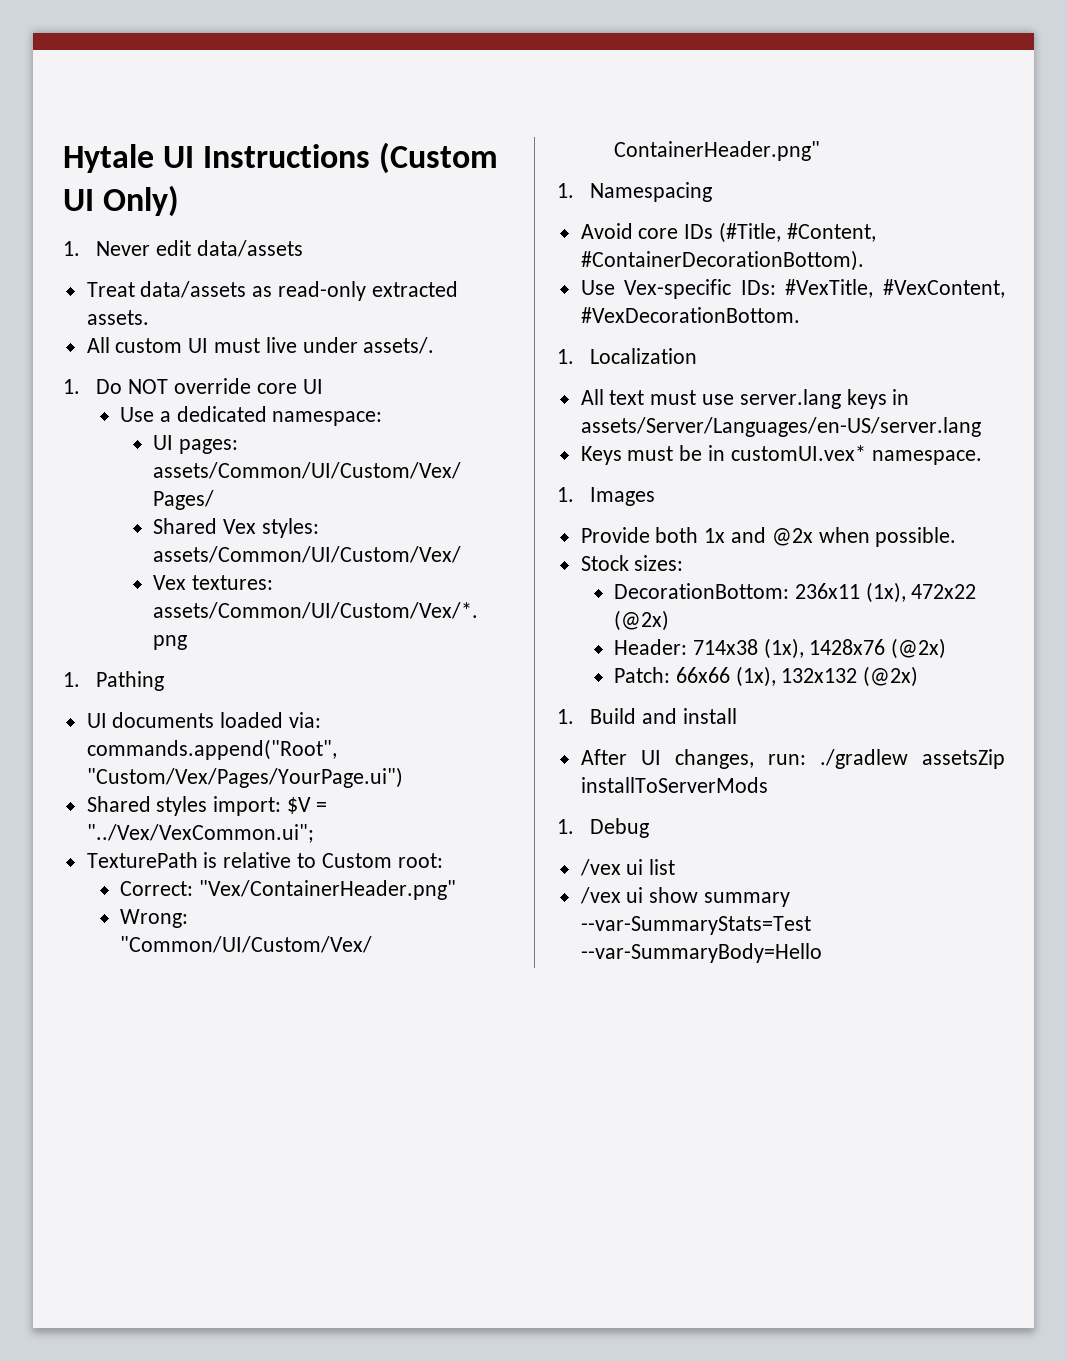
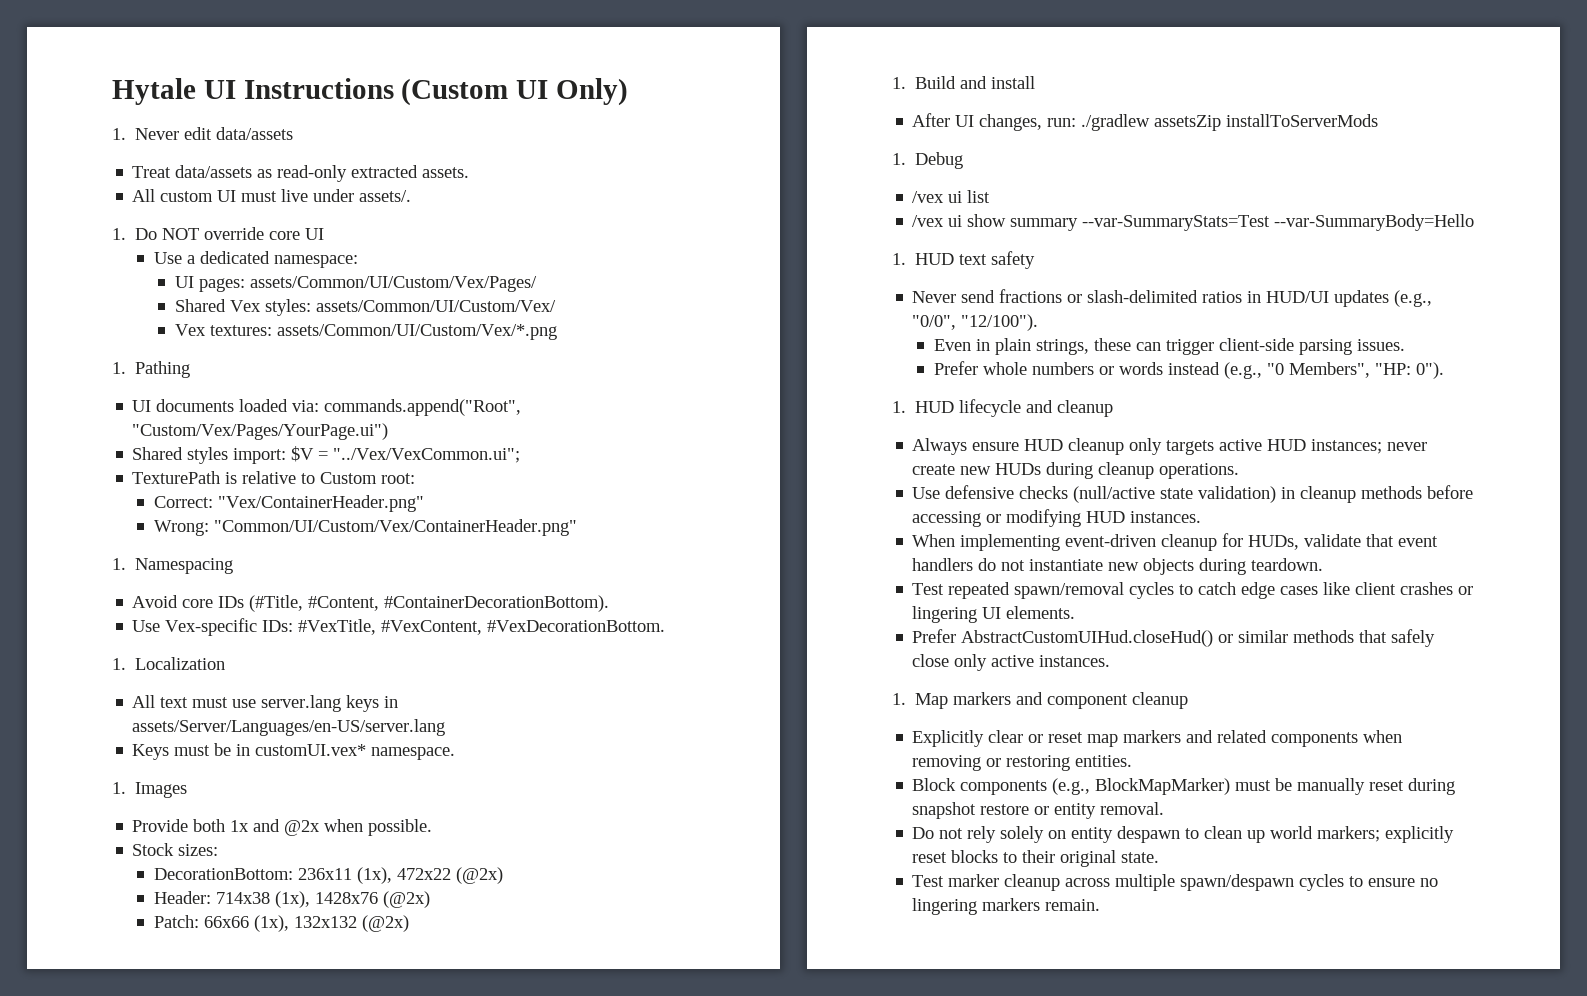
+ 1. HUD text safety
+ Never send fractions or slash-delimited ratios in HUD/UI updates (e.g., "0/0", "12/100").
+ Even in plain strings, these can trigger client-side parsing issues.
+ Prefer whole numbers or words instead (e.g., "0 Members", "HP: 0").
+ 1. HUD lifecycle and cleanup
+ Always ensure HUD cleanup only targets active HUD instances; never create new HUDs during cleanup operations.
+ Use defensive checks (null/active state validation) in cleanup methods before accessing or modifying HUD instances.
+ When implementing event-driven cleanup for HUDs, validate that event handlers do not instantiate new objects during teardown.
+ Test repeated spawn/removal cycles to catch edge cases like client crashes or lingering UI elements.
+ Prefer AbstractCustomUIHud.closeHud() or similar methods that safely close only active instances.
+ 1. Map markers and component cleanup
+ Explicitly clear or reset map markers and related components when removing or restoring entities.
+ Block components (e.g., BlockMapMarker) must be manually reset during snapshot restore or entity removal.
+ Do not rely solely on entity despawn to clean up world markers; explicitly reset blocks to their original state.
+ Test marker cleanup across multiple spawn/despawn cycles to ensure no lingering markers remain.

